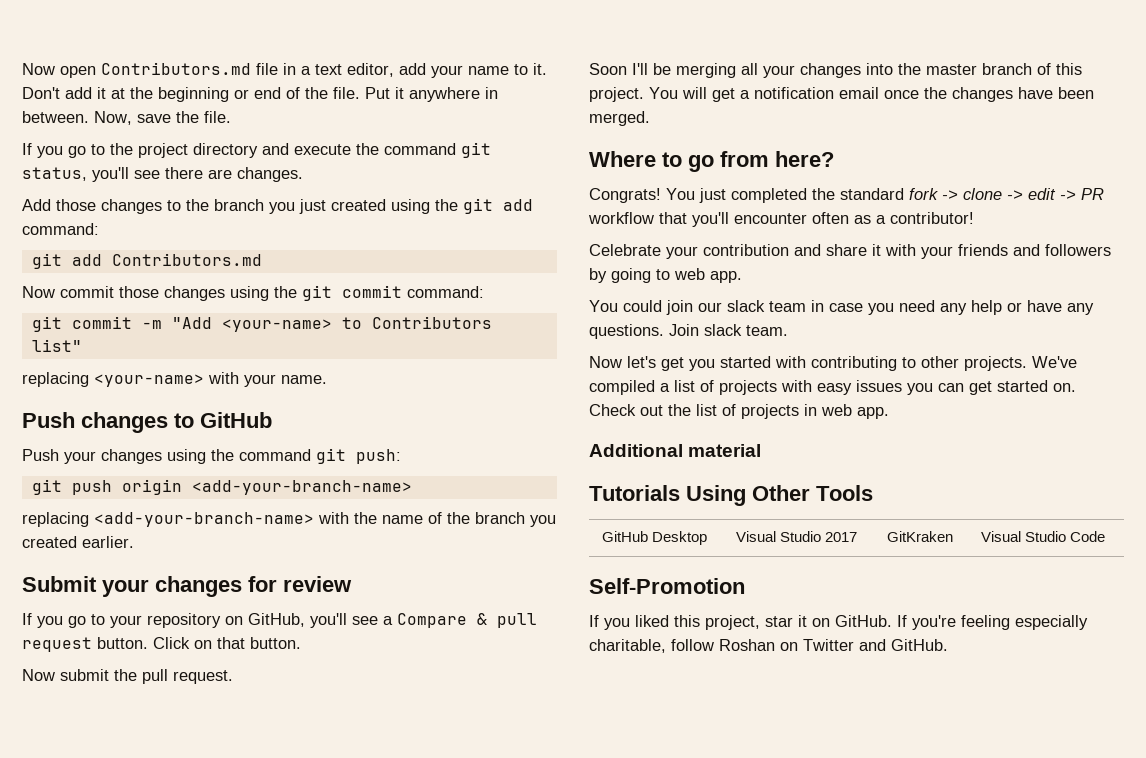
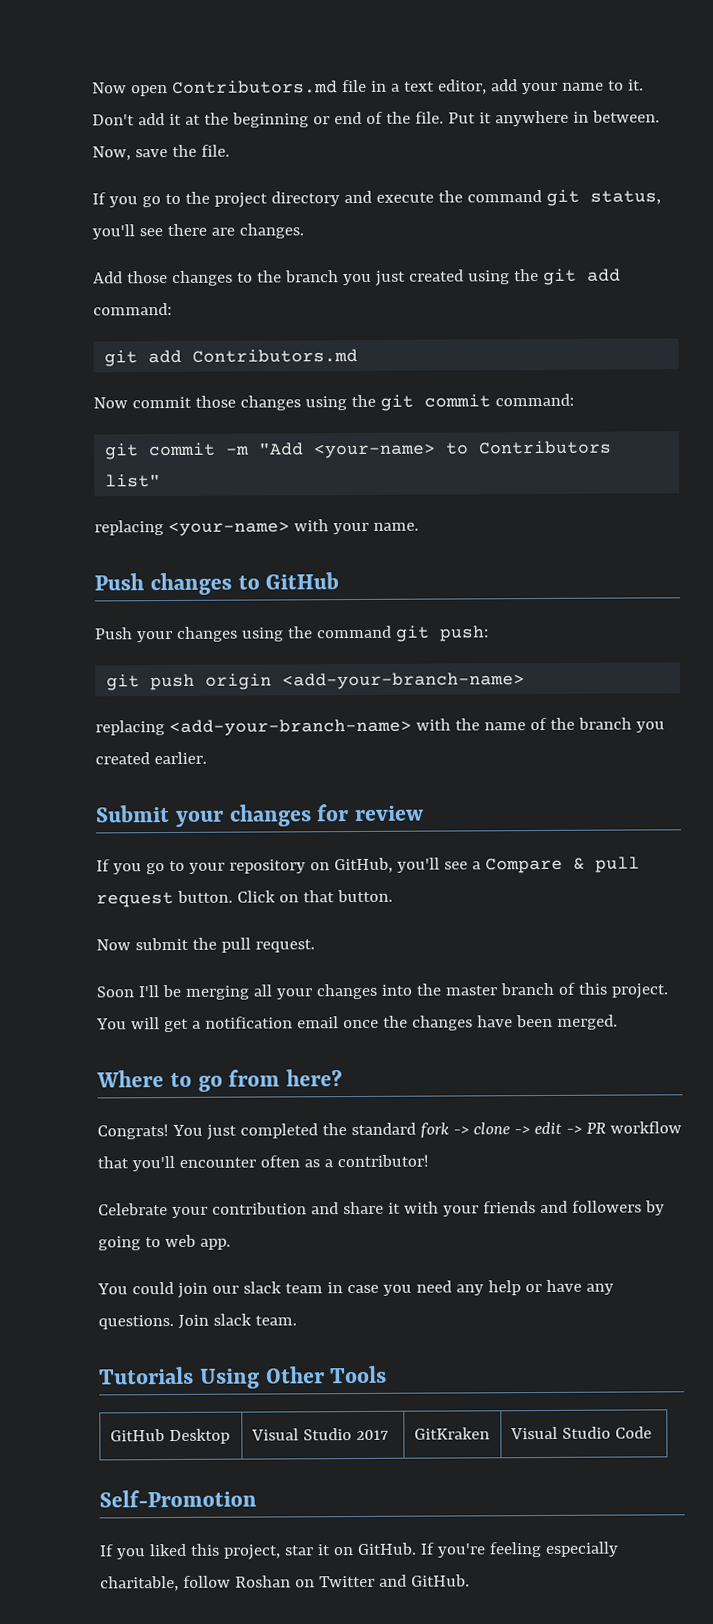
- Now let's get you started with contributing to other projects. We've compiled a list of projects with easy issues you can get started on. Check out the list of projects in web app.
- Additional material

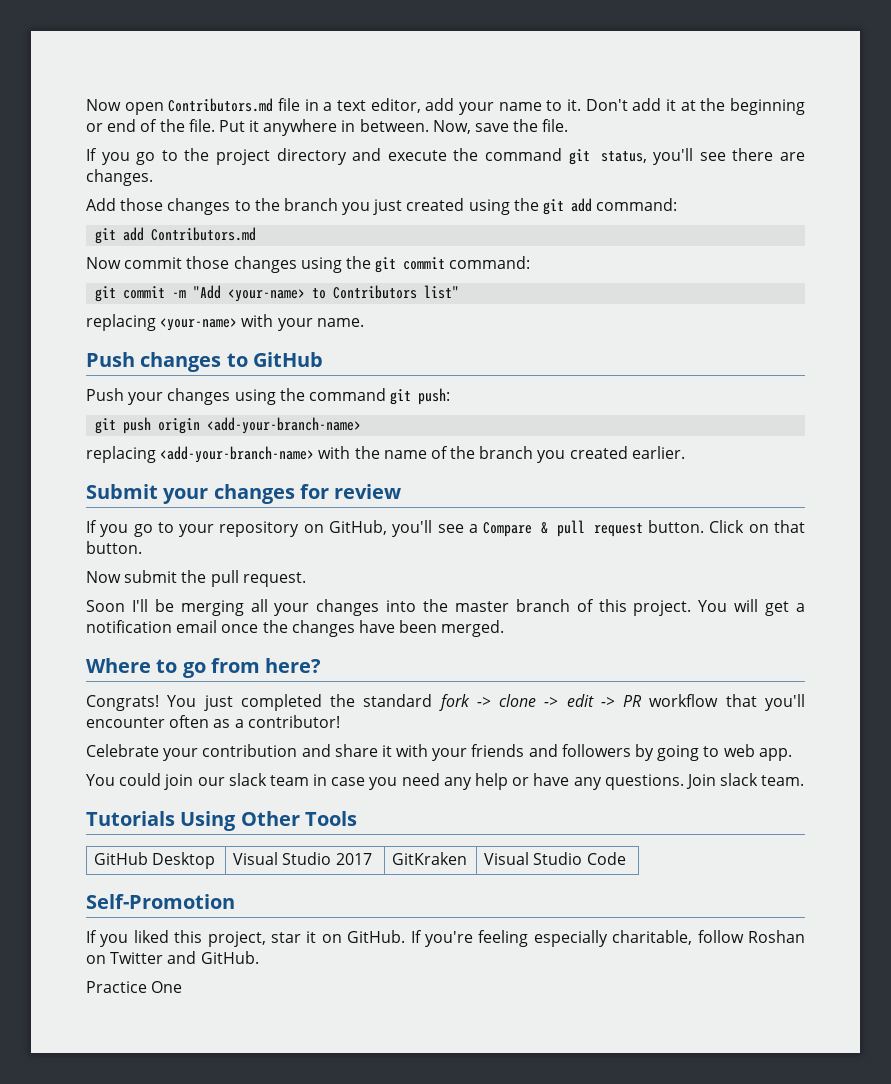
+ Practice One

